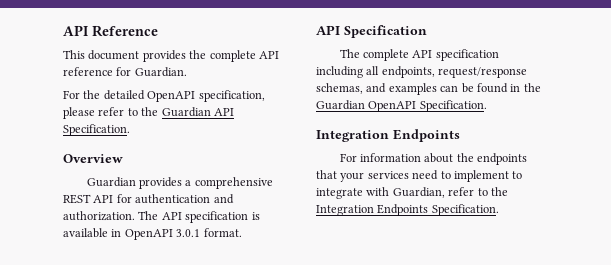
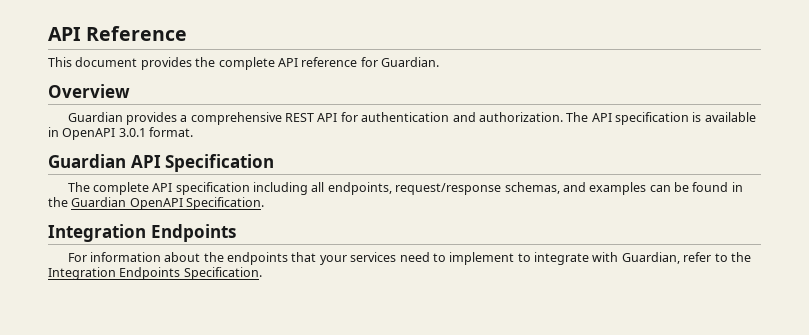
- For the detailed OpenAPI specification, please refer to the Guardian API Specification.
- API Specification
+ Guardian API Specification

